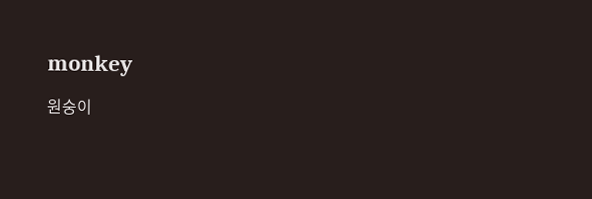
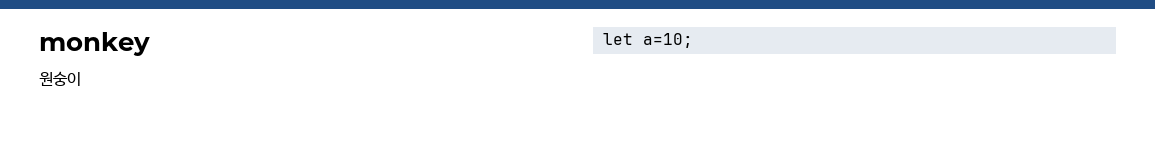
+ let a=10;

